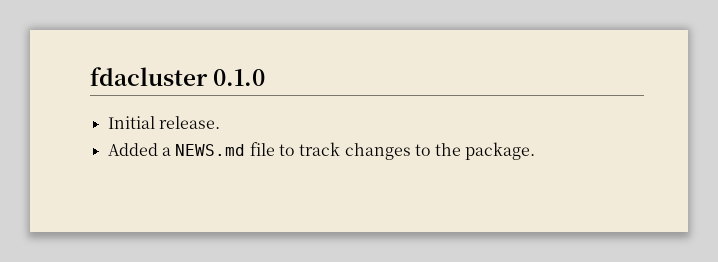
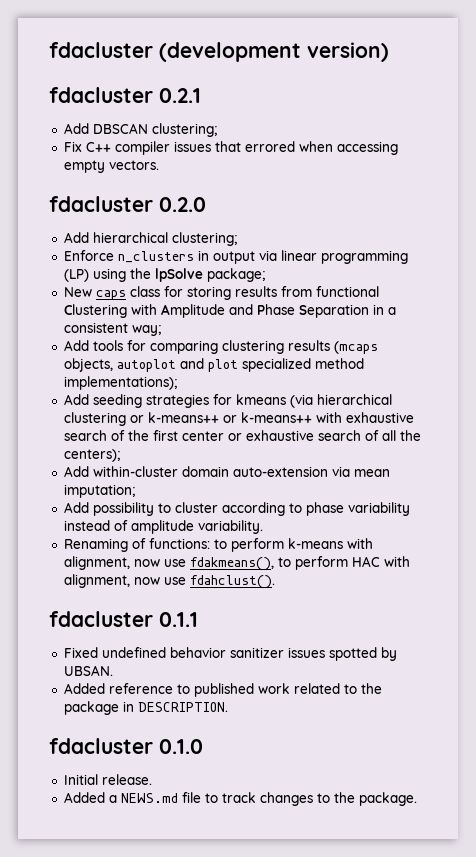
+ fdacluster (development version)
+ fdacluster 0.2.1
+ Add DBSCAN clustering;
+ Fix C++ compiler issues that errored when accessing empty vectors.
+ fdacluster 0.2.0
+ Add hierarchical clustering;
+ Enforce n_clusters in output via linear programming (LP) using the lpSolve package;
+ New caps class for storing results from functional Clustering with Amplitude and Phase Separation in a consistent way;
+ Add tools for comparing clustering results (mcaps objects, autoplot and plot specialized method implementations);
+ Add seeding strategies for kmeans (via hierarchical clustering or k-means++ or k-means++ with exhaustive search of the first center or exhaustive search of all the centers);
+ Add within-cluster domain auto-extension via mean imputation;
+ Add possibility to cluster according to phase variability instead of amplitude variability.
+ Renaming of functions: to perform k-means with alignment, now use fdakmeans(), to perform HAC with alignment, now use fdahclust().
+ fdacluster 0.1.1
+ Fixed undefined behavior sanitizer issues spotted by UBSAN.
+ Added reference to published work related to the package in DESCRIPTION.

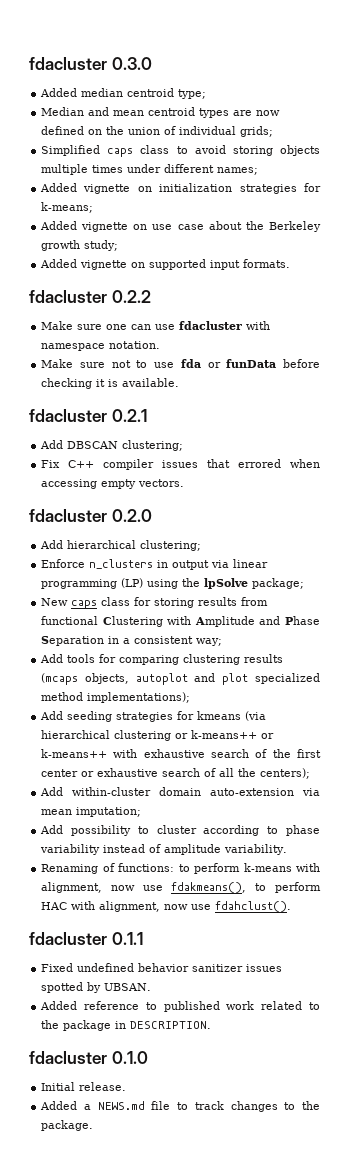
- fdacluster (development version)
+ fdacluster 0.3.0
+ Added median centroid type;
+ Median and mean centroid types are now defined on the union of individual grids;
+ Simplified caps class to avoid storing objects multiple times under different names;
+ Added vignette on initialization strategies for k-means;
+ Added vignette on use case about the Berkeley growth study;
+ Added vignette on supported input formats.
+ fdacluster 0.2.2
+ Make sure one can use fdacluster with namespace notation.
+ Make sure not to use fda or funData before checking it is available.

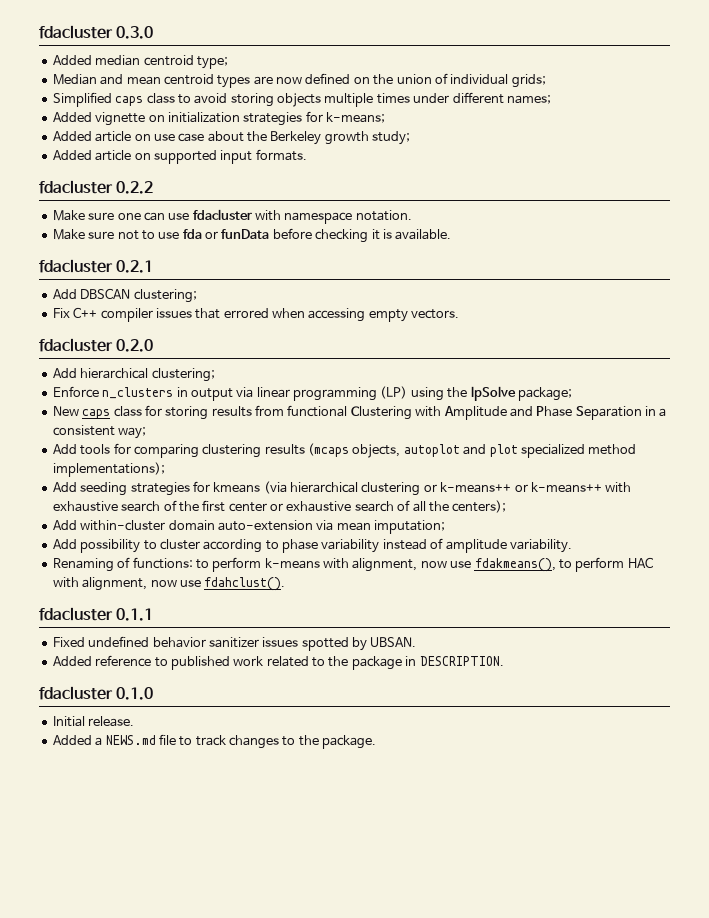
- Added vignette on use case about the Berkeley growth study;
+ Added article on use case about the Berkeley growth study;
- Added vignette on supported input formats.
+ Added article on supported input formats.

